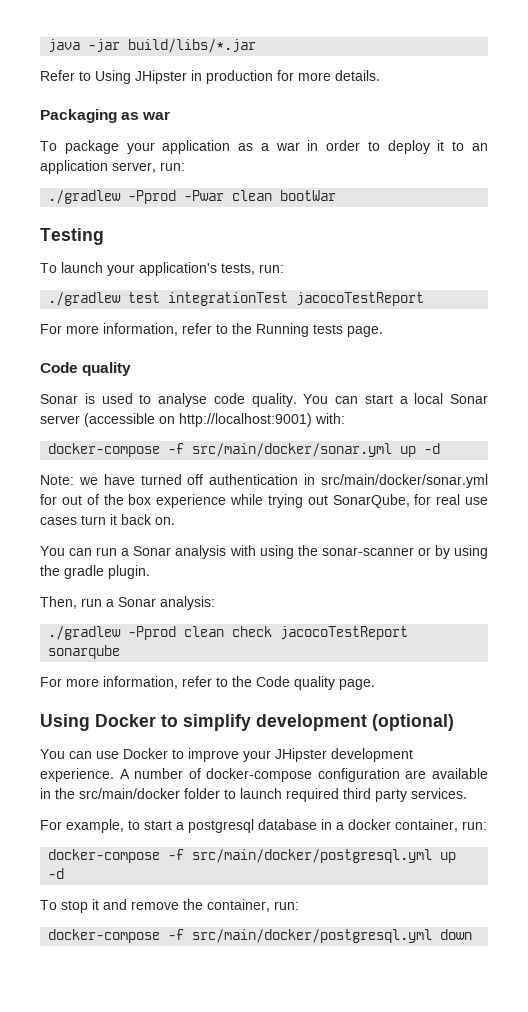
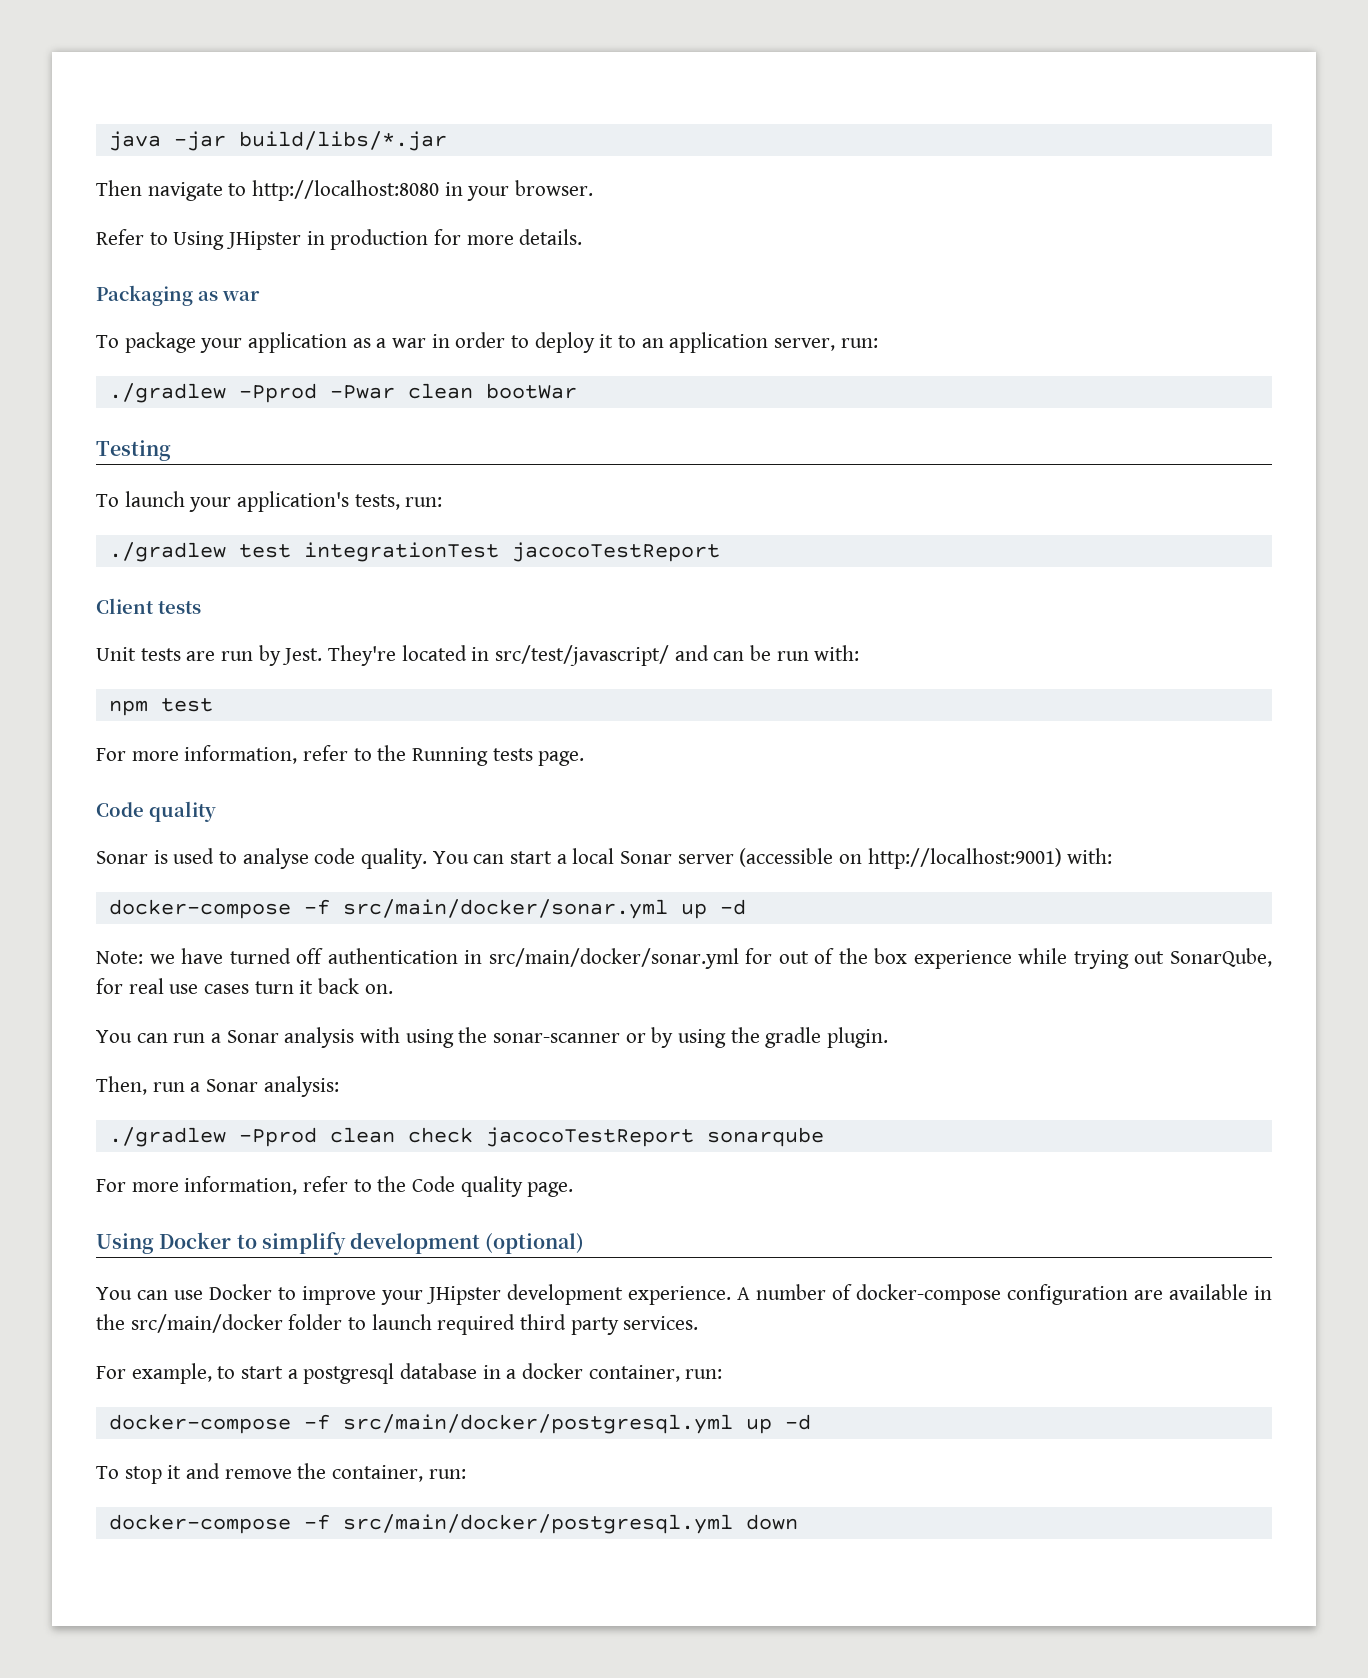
+ Then navigate to http://localhost:8080 in your browser.
+ Client tests
+ Unit tests are run by Jest. They're located in src/test/javascript/ and can be run with:
+ npm test

